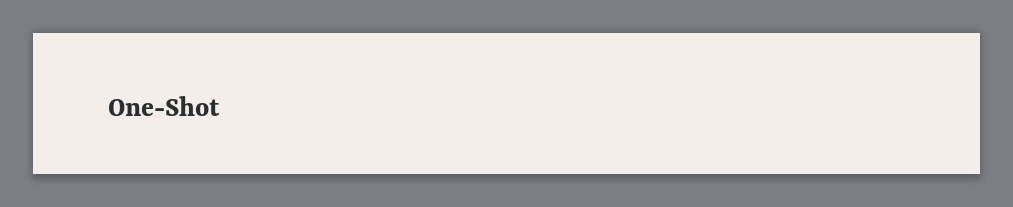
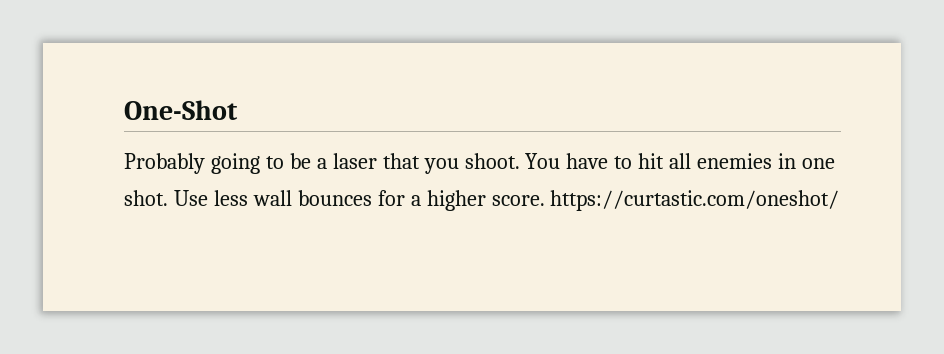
+ Probably going to be a laser that you shoot. You have to hit all enemies in one shot. Use less wall bounces for a higher score. https://curtastic.com/oneshot/

